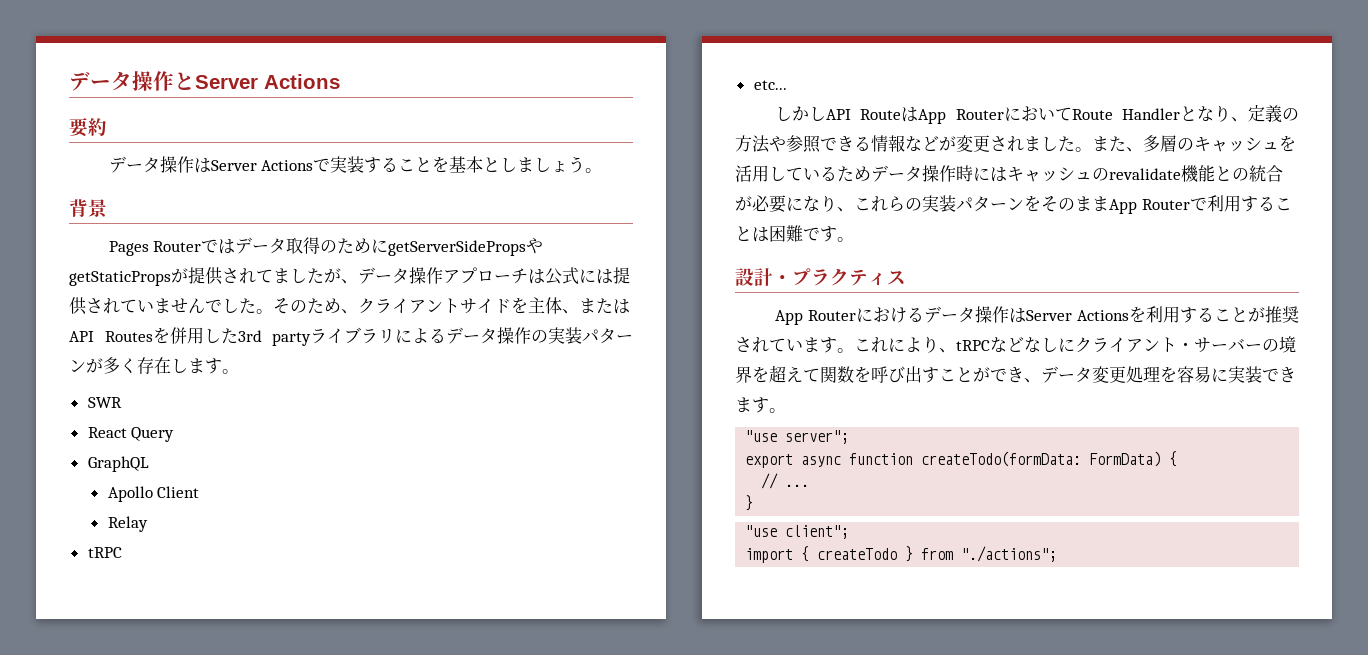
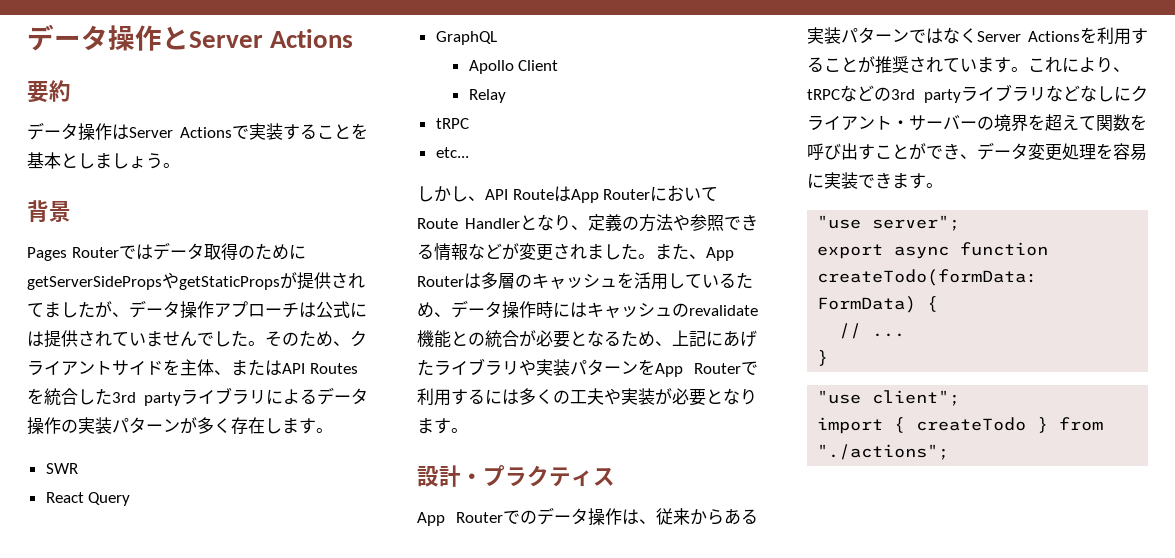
- そのため、クライアントサイドを主体、またはAPI Routesを併用した3rd partyライブラリによるデータ操作の実装パターンが多く存在します。
+ そのため、クライアントサイドを主体、またはAPI Routesを統合した3rd partyライブラリによるデータ操作の実装パターンが多く存在します。
- しかしAPI RouteはApp RouterにおいてRoute Handlerとなり、定義の方法や参照できる情報などが変更されました。
+ しかし、API RouteはApp RouterにおいてRoute Handlerとなり、定義の方法や参照できる情報などが変更されました。
- また、多層のキャッシュを活用しているためデータ操作時にはキャッシュのrevalidate機能との統合が必要になり、これらの実装パターンをそのままApp Routerで利用することは困難です。
+ また、App Routerは多層のキャッシュを活用しているため、データ操作時にはキャッシュのrevalidate機能との統合が必要となるため、上記にあげたライブラリや実装パターンをApp Routerで利用するには多くの工夫や実装が必要となります。
- App Routerにおけるデータ操作はServer Actionsを利用することが推奨されています。
+ App Routerでのデータ操作は、従来からある実装パターンではなくServer Actionsを利用することが推奨されています。
- これにより、tRPCなどなしにクライアント・サーバーの境界を超えて関数を呼び出すことができ、データ変更処理を容易に実装できます。
+ これにより、tRPCなどの3rd partyライブラリなどなしにクライアント・サーバーの境界を超えて関数を呼び出すことができ、データ変更処理を容易に実装できます。

